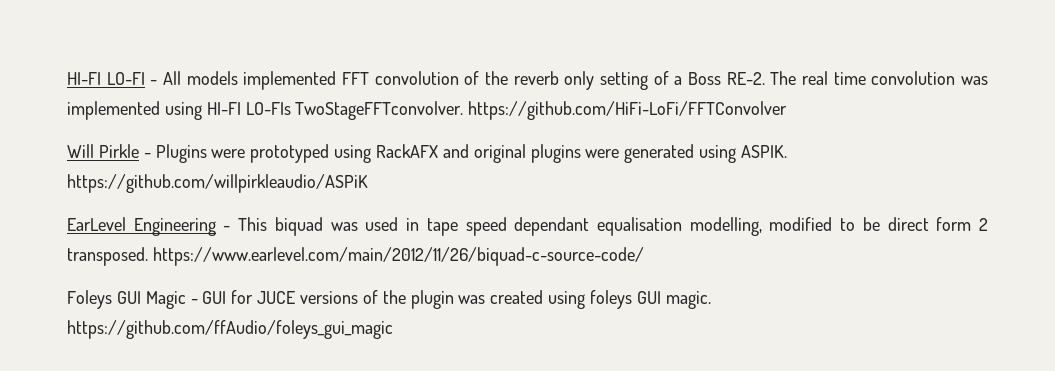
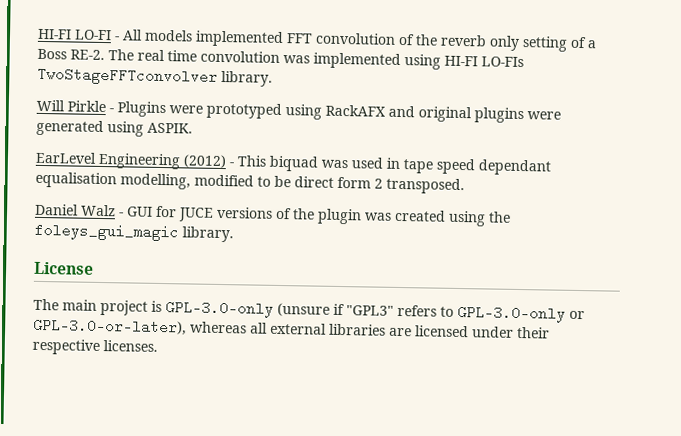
- The real time convolution was implemented using HI-FI LO-FIs TwoStageFFTconvolver. https://github.com/HiFi-LoFi/FFTConvolver
+ The real time convolution was implemented using HI-FI LO-FIs TwoStageFFTconvolver library.
- Will Pirkle - Plugins were prototyped using RackAFX and original plugins were generated using ASPIK. https://github.com/willpirkleaudio/ASPiK
+ Will Pirkle - Plugins were prototyped using RackAFX and original plugins were generated using ASPIK.
- EarLevel Engineering - This biquad was used in tape speed dependant equalisation modelling, modified to be direct form 2 transposed. https://www.earlevel.com/main/2012/11/26/biquad-c-source-code/
- Foleys GUI Magic - GUI for JUCE versions of the plugin was created using foleys GUI magic. https://github.com/ffAudio/foleys_gui_magic
+ EarLevel Engineering (2012) - This biquad was used in tape speed dependant equalisation modelling, modified to be direct form 2 transposed.
+ Daniel Walz - GUI for JUCE versions of the plugin was created using the foleys_gui_magic library.
+ License
+ The main project is GPL-3.0-only (unsure if "GPL3" refers to GPL-3.0-only or GPL-3.0-or-later), whereas all external libraries are licensed under their respective licenses.

